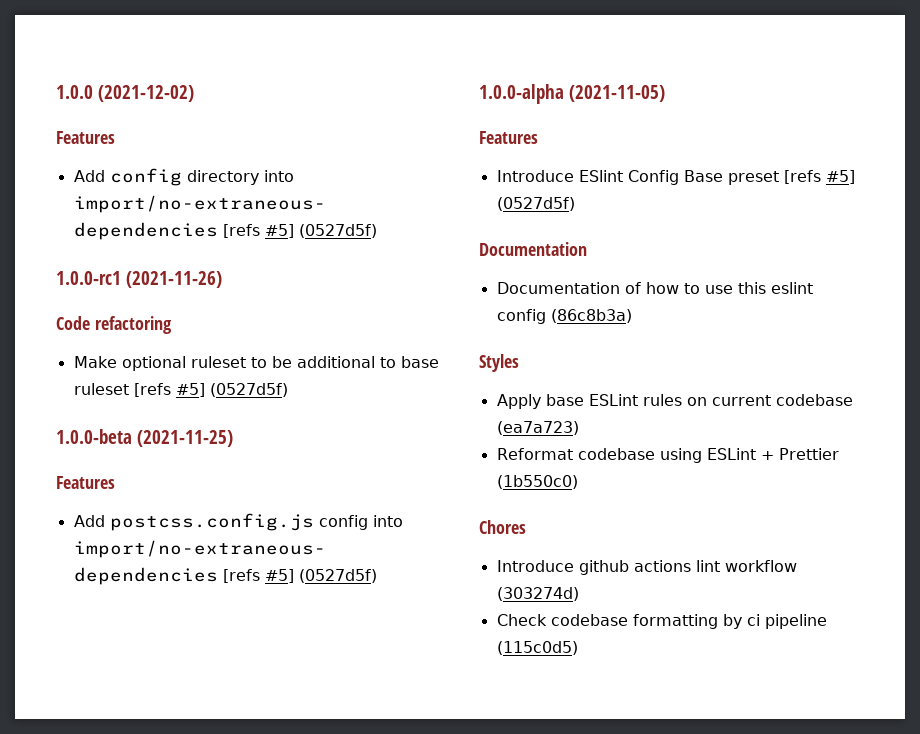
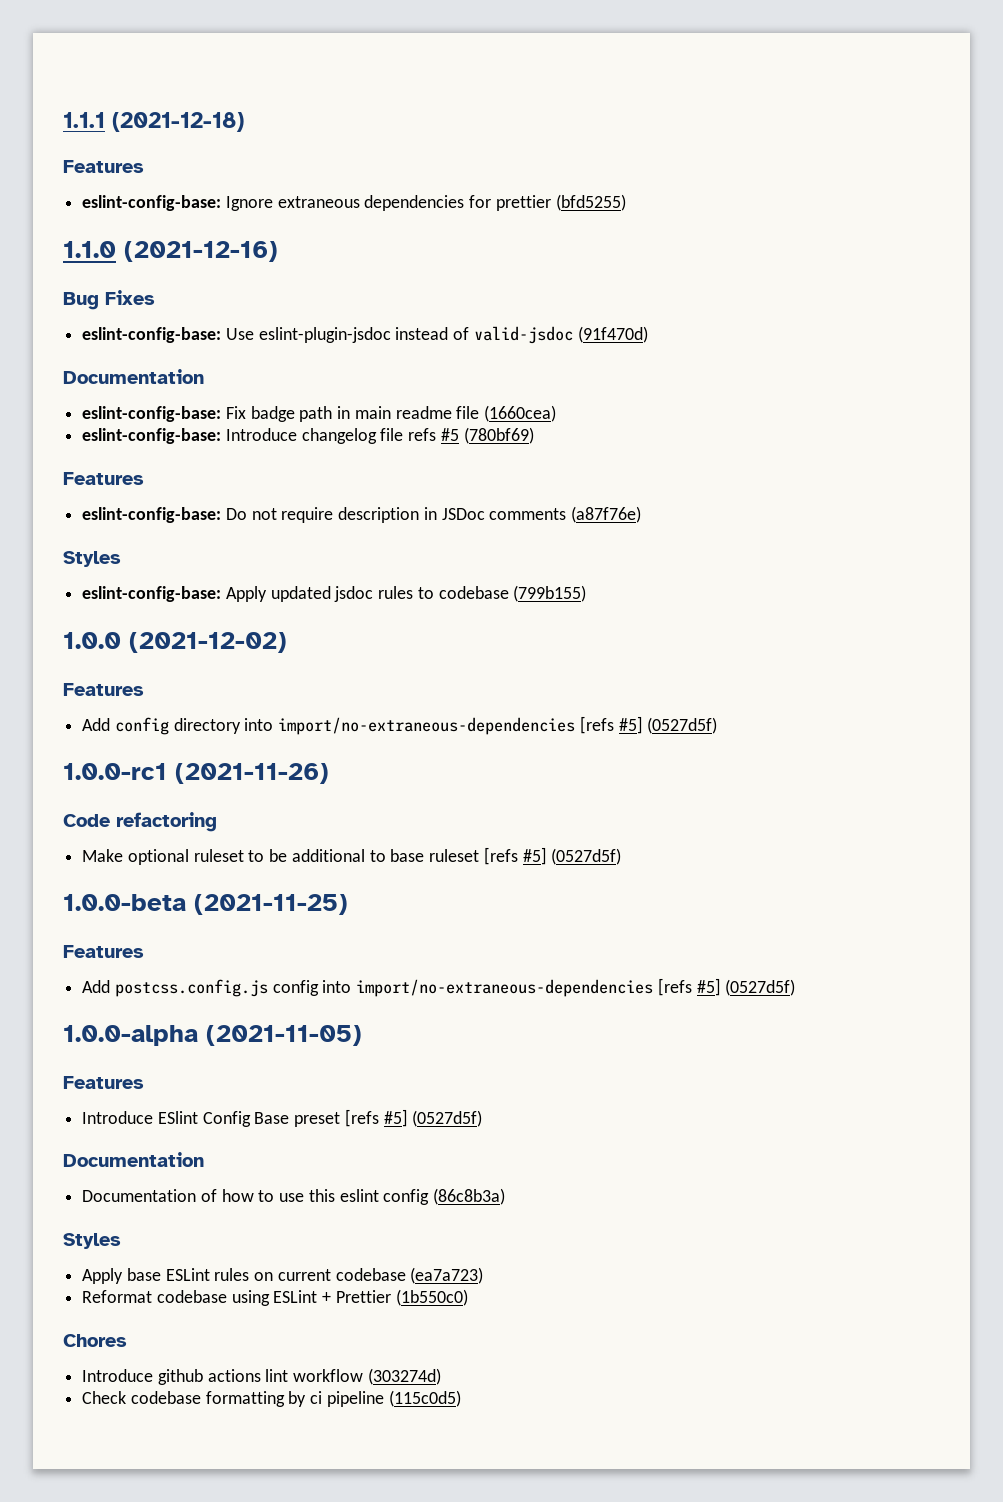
+ 1.1.1 (2021-12-18)
+ Features
+ eslint-config-base: Ignore extraneous dependencies for prettier (bfd5255)
+ 1.1.0 (2021-12-16)
+ Bug Fixes
+ eslint-config-base: Use eslint-plugin-jsdoc instead of valid-jsdoc (91f470d)
+ Documentation
+ eslint-config-base: Fix badge path in main readme file (1660cea)
+ eslint-config-base: Introduce changelog file refs #5 (780bf69)
+ Features
+ eslint-config-base: Do not require description in JSDoc comments (a87f76e)
+ Styles
+ eslint-config-base: Apply updated jsdoc rules to codebase (799b155)

